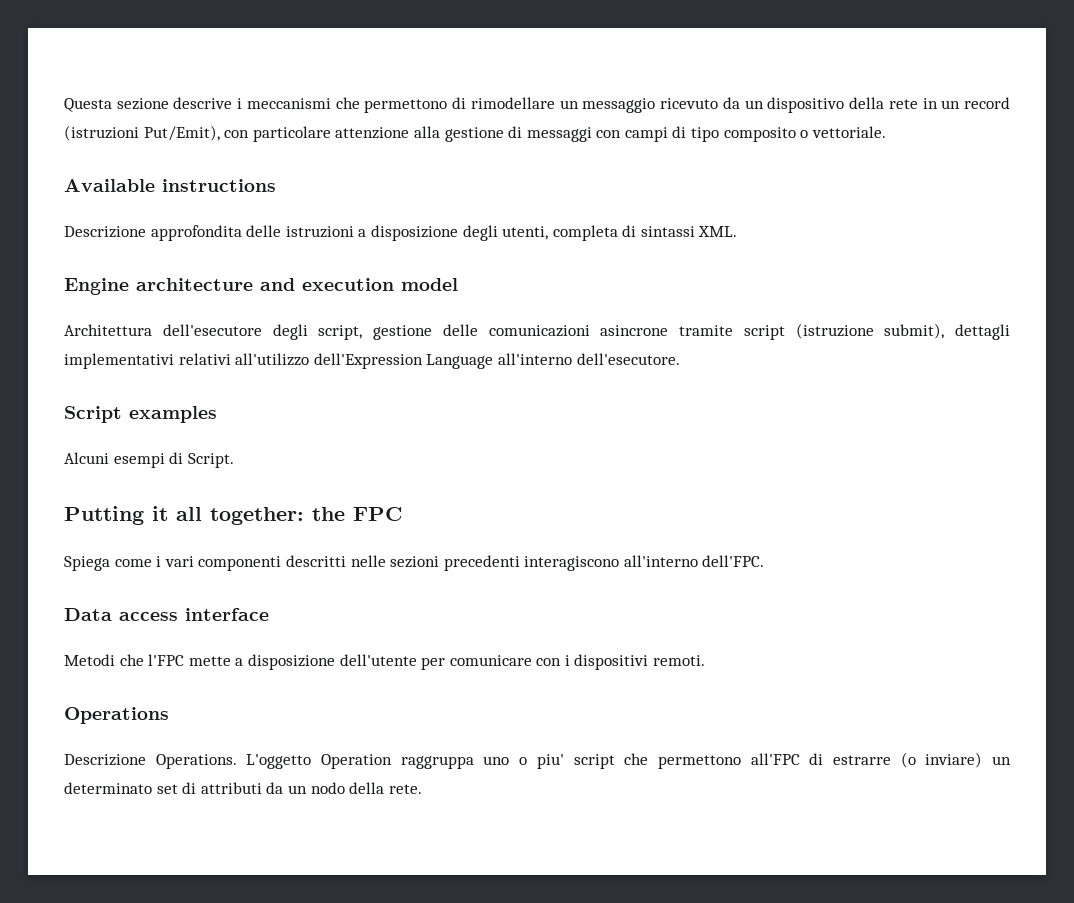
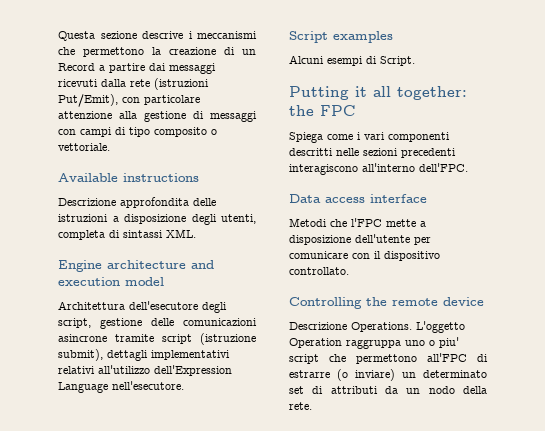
- Questa sezione descrive i meccanismi che permettono di rimodellare un messaggio ricevuto da un dispositivo della rete in un record (istruzioni Put/Emit), con particolare attenzione alla gestione di messaggi con campi di tipo composito o vettoriale.
+ Questa sezione descrive i meccanismi che permettono la creazione di un Record a partire dai messaggi ricevuti dalla rete (istruzioni Put/Emit), con particolare attenzione alla gestione di messaggi con campi di tipo composito o vettoriale.
- Architettura dell'esecutore degli script, gestione delle comunicazioni asincrone tramite script (istruzione submit), dettagli implementativi relativi all'utilizzo dell'Expression Language all'interno dell'esecutore.
+ Architettura dell'esecutore degli script, gestione delle comunicazioni asincrone tramite script (istruzione submit), dettagli implementativi relativi all'utilizzo dell'Expression Language nell'esecutore.
- Metodi che l'FPC mette a disposizione dell'utente per comunicare con i dispositivi remoti.
- Operations
+ Metodi che l'FPC mette a disposizione dell'utente per comunicare con il dispositivo controllato.
+ Controlling the remote device

